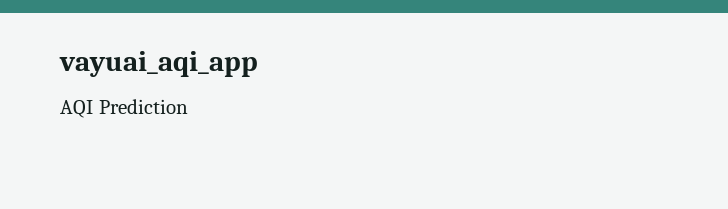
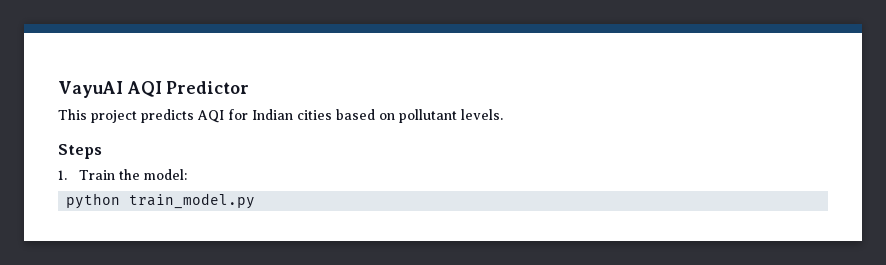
- vayuai_aqi_app
- AQI Prediction
+ VayuAI AQI Predictor
+ This project predicts AQI for Indian cities based on pollutant levels.
+ Steps
+ 1. Train the model:
+ python train_model.py

